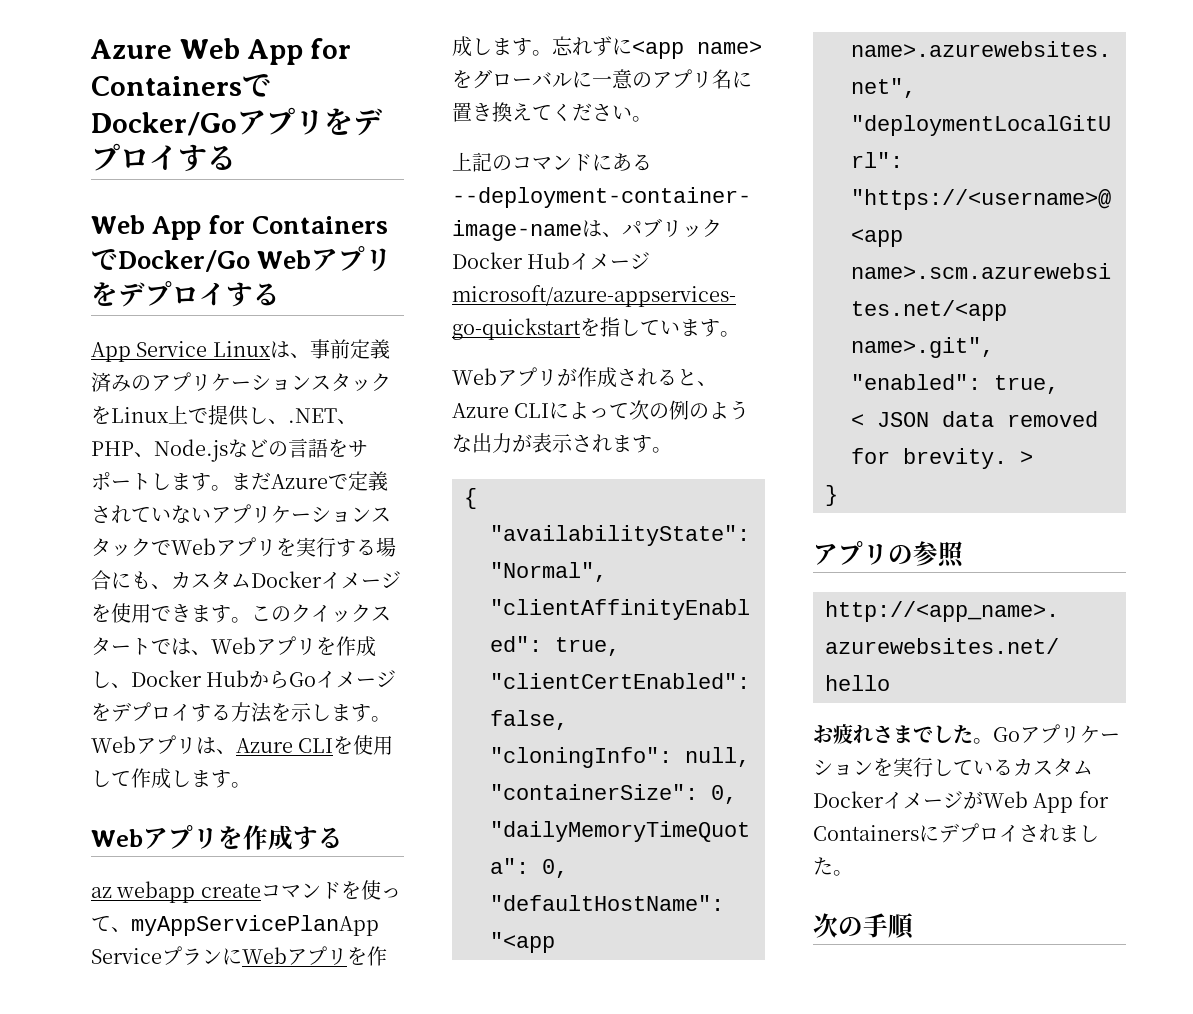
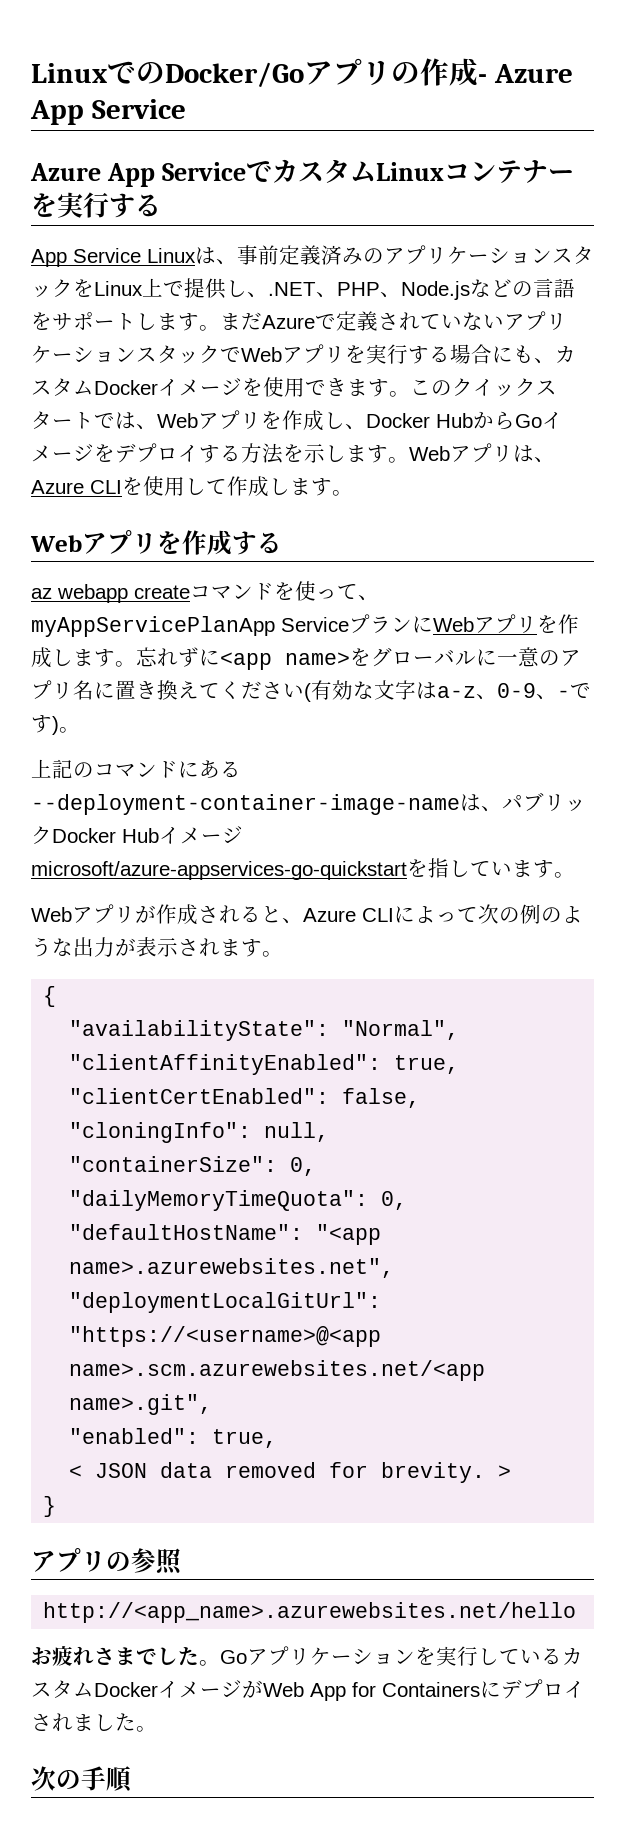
- Azure Web App for ContainersでDocker/Goアプリをデプロイする
- Web App for ContainersでDocker/Go Webアプリをデプロイする
+ LinuxでのDocker/Goアプリの作成- Azure App Service
+ Azure App ServiceでカスタムLinuxコンテナーを実行する
- 忘れずに<app name>をグローバルに一意のアプリ名に置き換えてください。
+ 忘れずに<app name>をグローバルに一意のアプリ名に置き換えてください(有効な文字はa-z、0-9、-です)。

